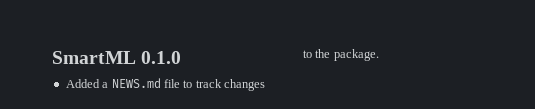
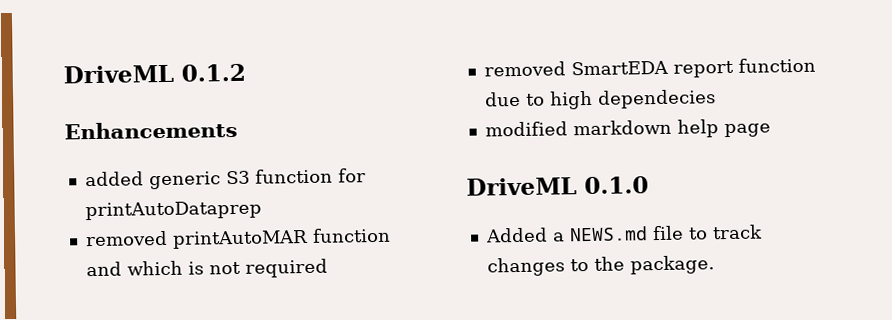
- SmartML 0.1.0
+ DriveML 0.1.2
+ Enhancements
+ added generic S3 function for printAutoDataprep
+ removed printAutoMAR function and which is not required
+ removed SmartEDA report function due to high dependecies
+ modified markdown help page
+ DriveML 0.1.0

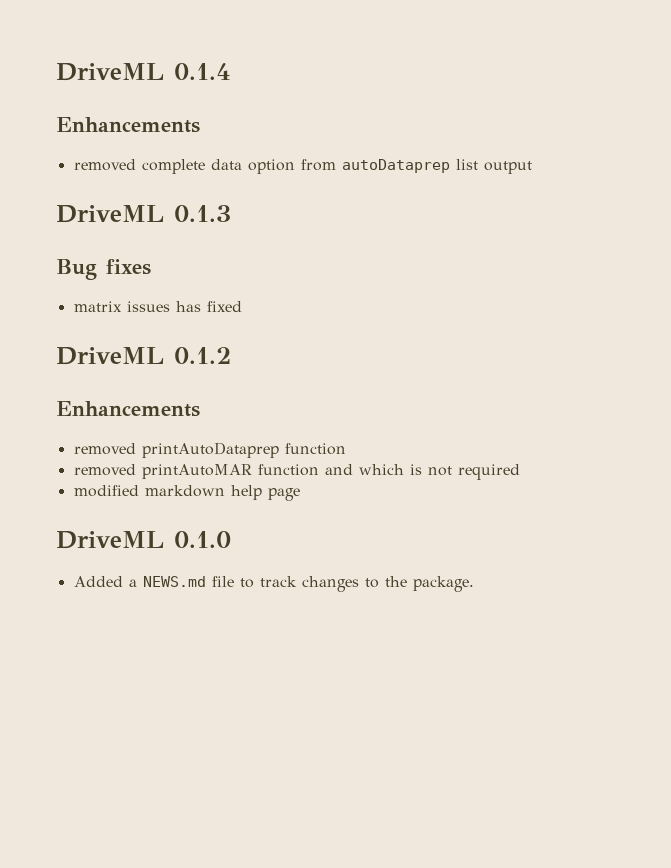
+ DriveML 0.1.4
+ Enhancements
+ removed complete data option from autoDataprep list output
+ DriveML 0.1.3
+ Bug fixes
+ matrix issues has fixed
- added generic S3 function for printAutoDataprep
+ removed printAutoDataprep function
- removed SmartEDA report function due to high dependecies

